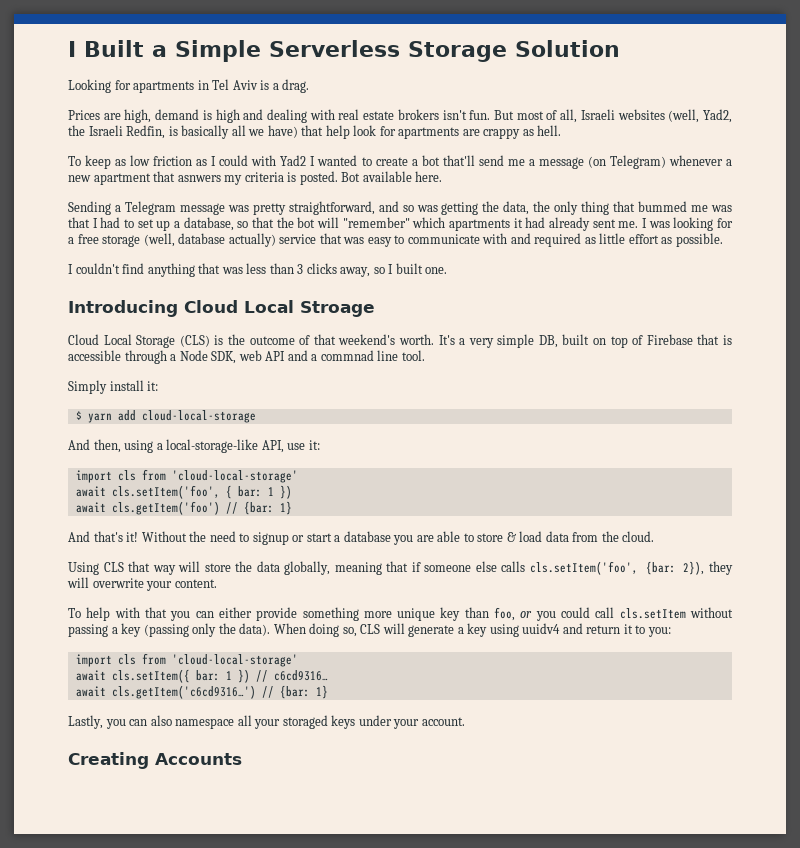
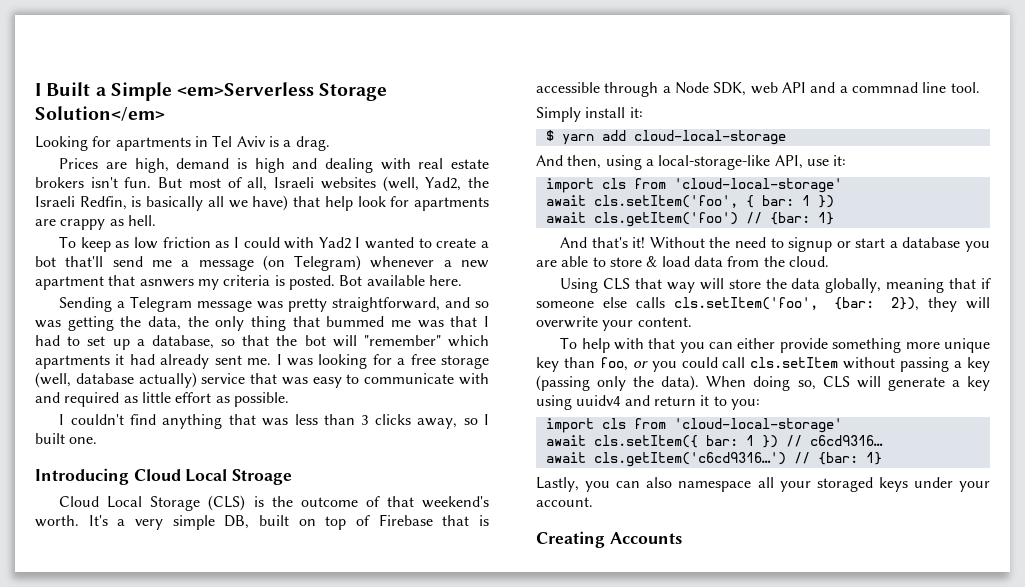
- I Built a Simple Serverless Storage Solution
+ I Built a Simple <em>Serverless Storage Solution</em>

